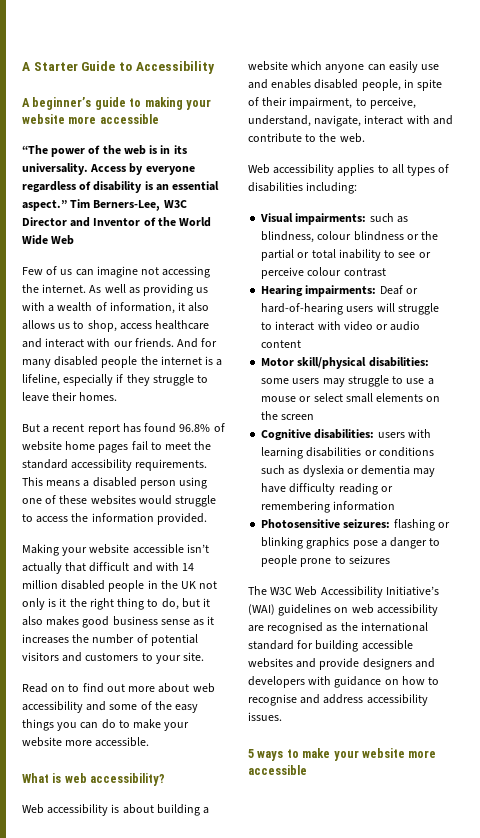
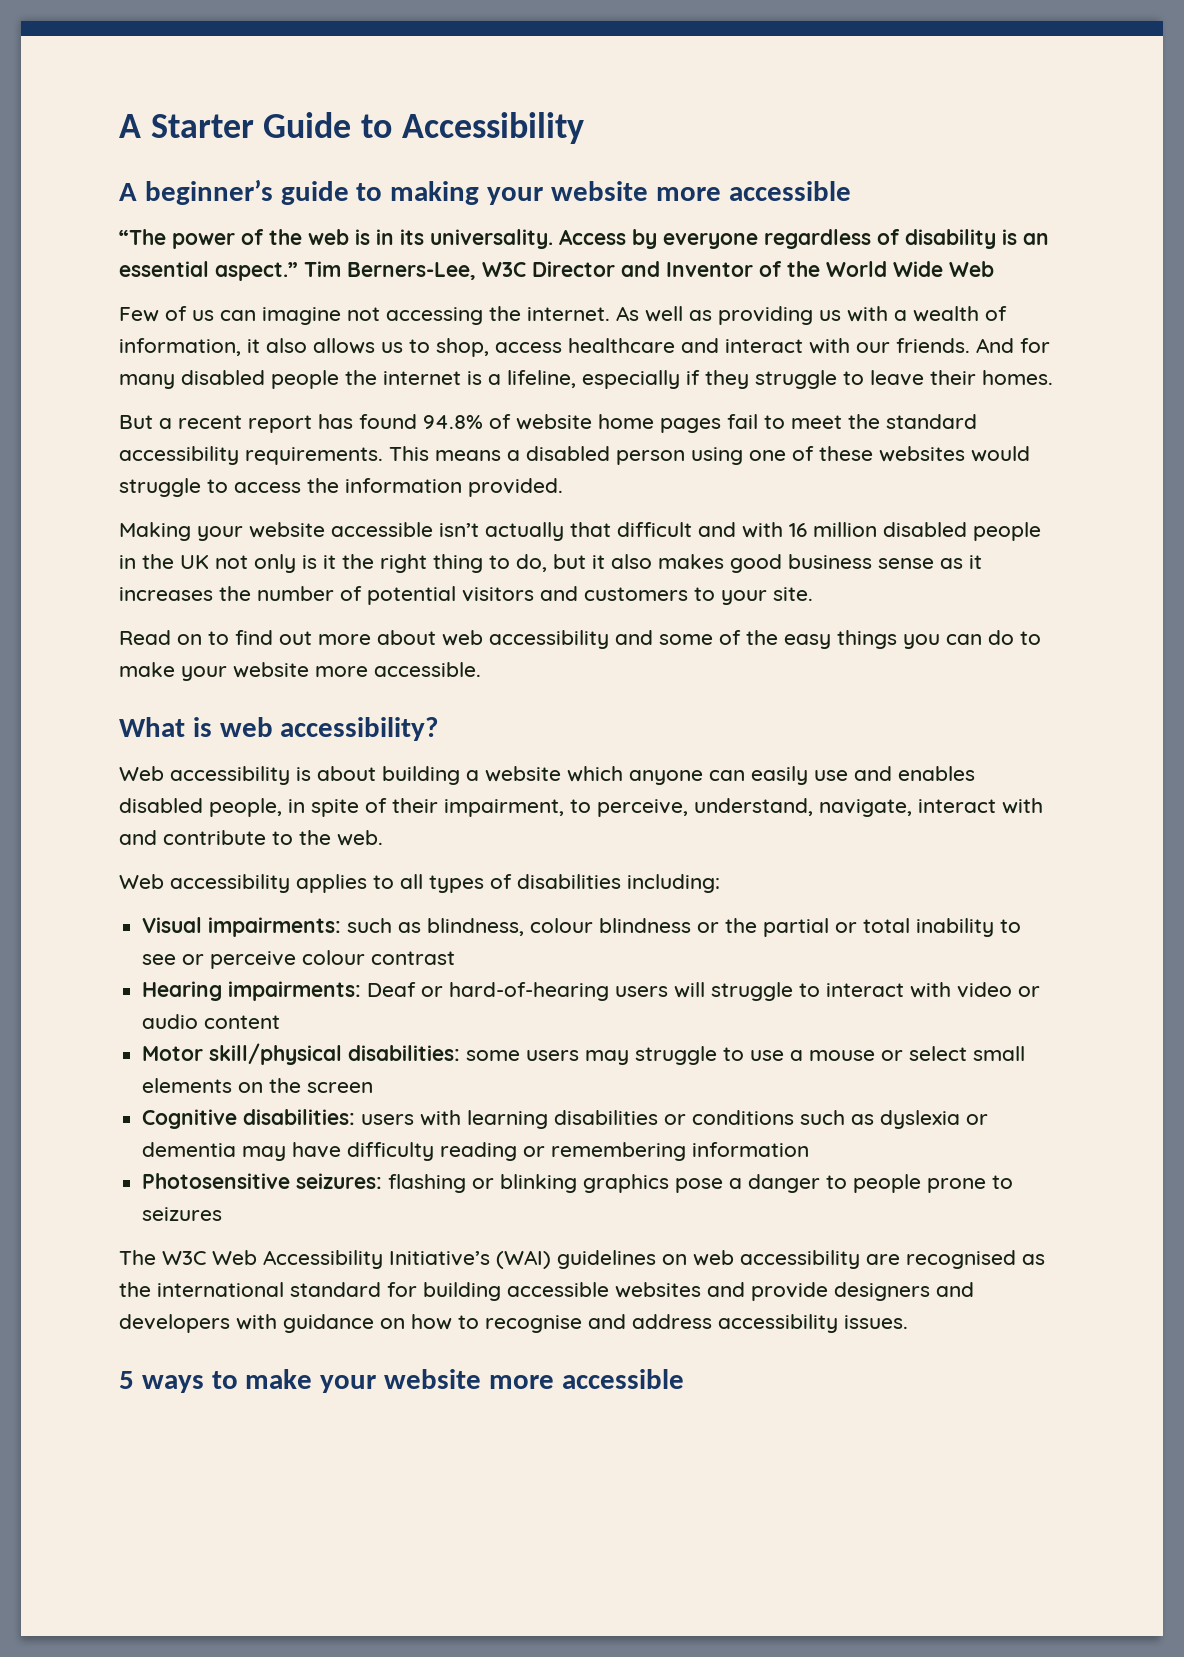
- But a recent report has found 96.8% of website home pages fail to meet the standard accessibility requirements.
+ But a recent report has found 94.8% of website home pages fail to meet the standard accessibility requirements.
- Making your website accessible isn’t actually that difficult and with 14 million disabled people in the UK not only is it the right thing to do, but it also makes good business sense as it increases the number of potential visitors and customers to your site.
+ Making your website accessible isn’t actually that difficult and with 16 million disabled people in the UK not only is it the right thing to do, but it also makes good business sense as it increases the number of potential visitors and customers to your site.

